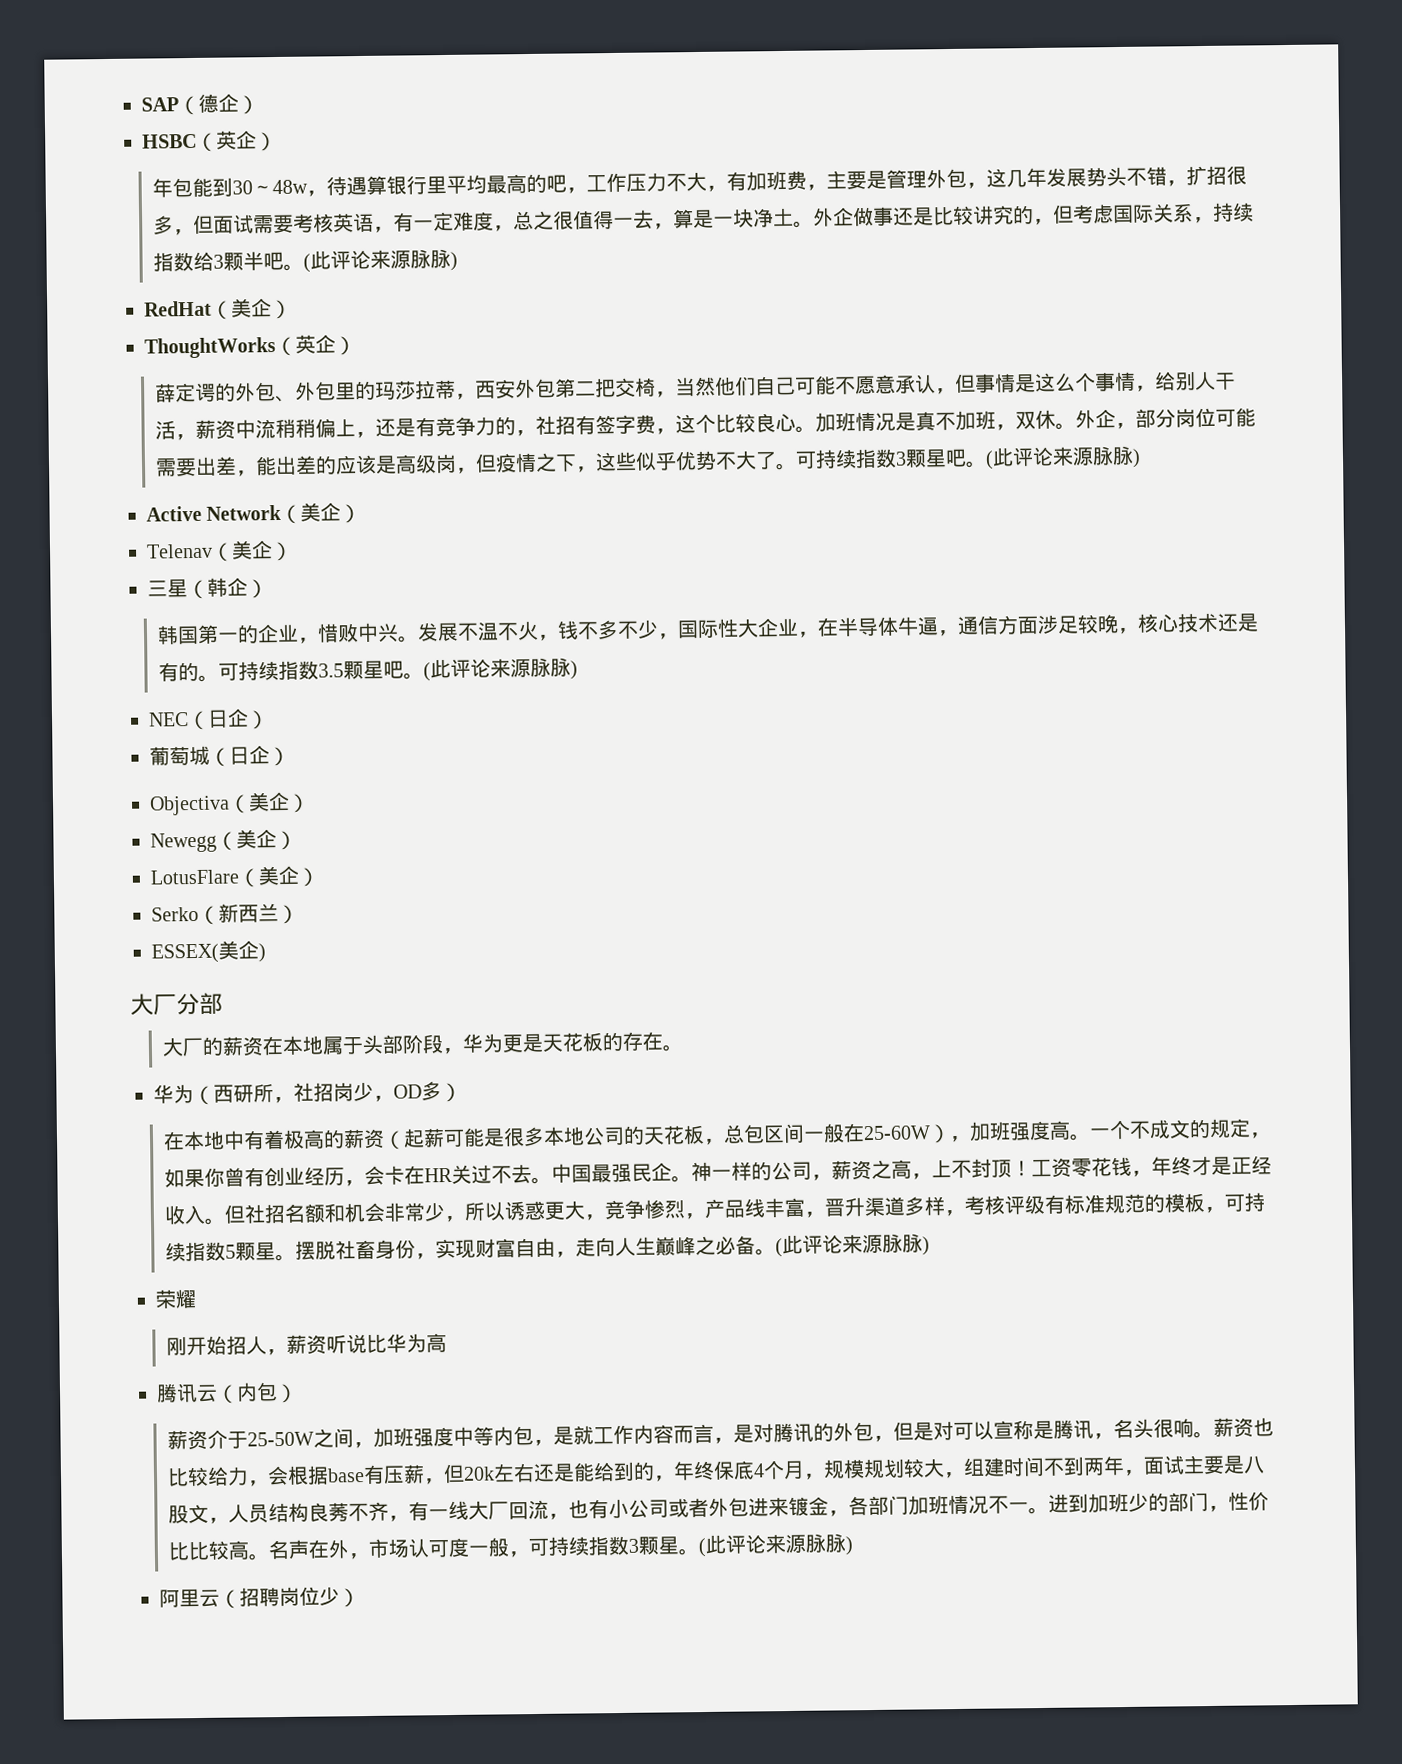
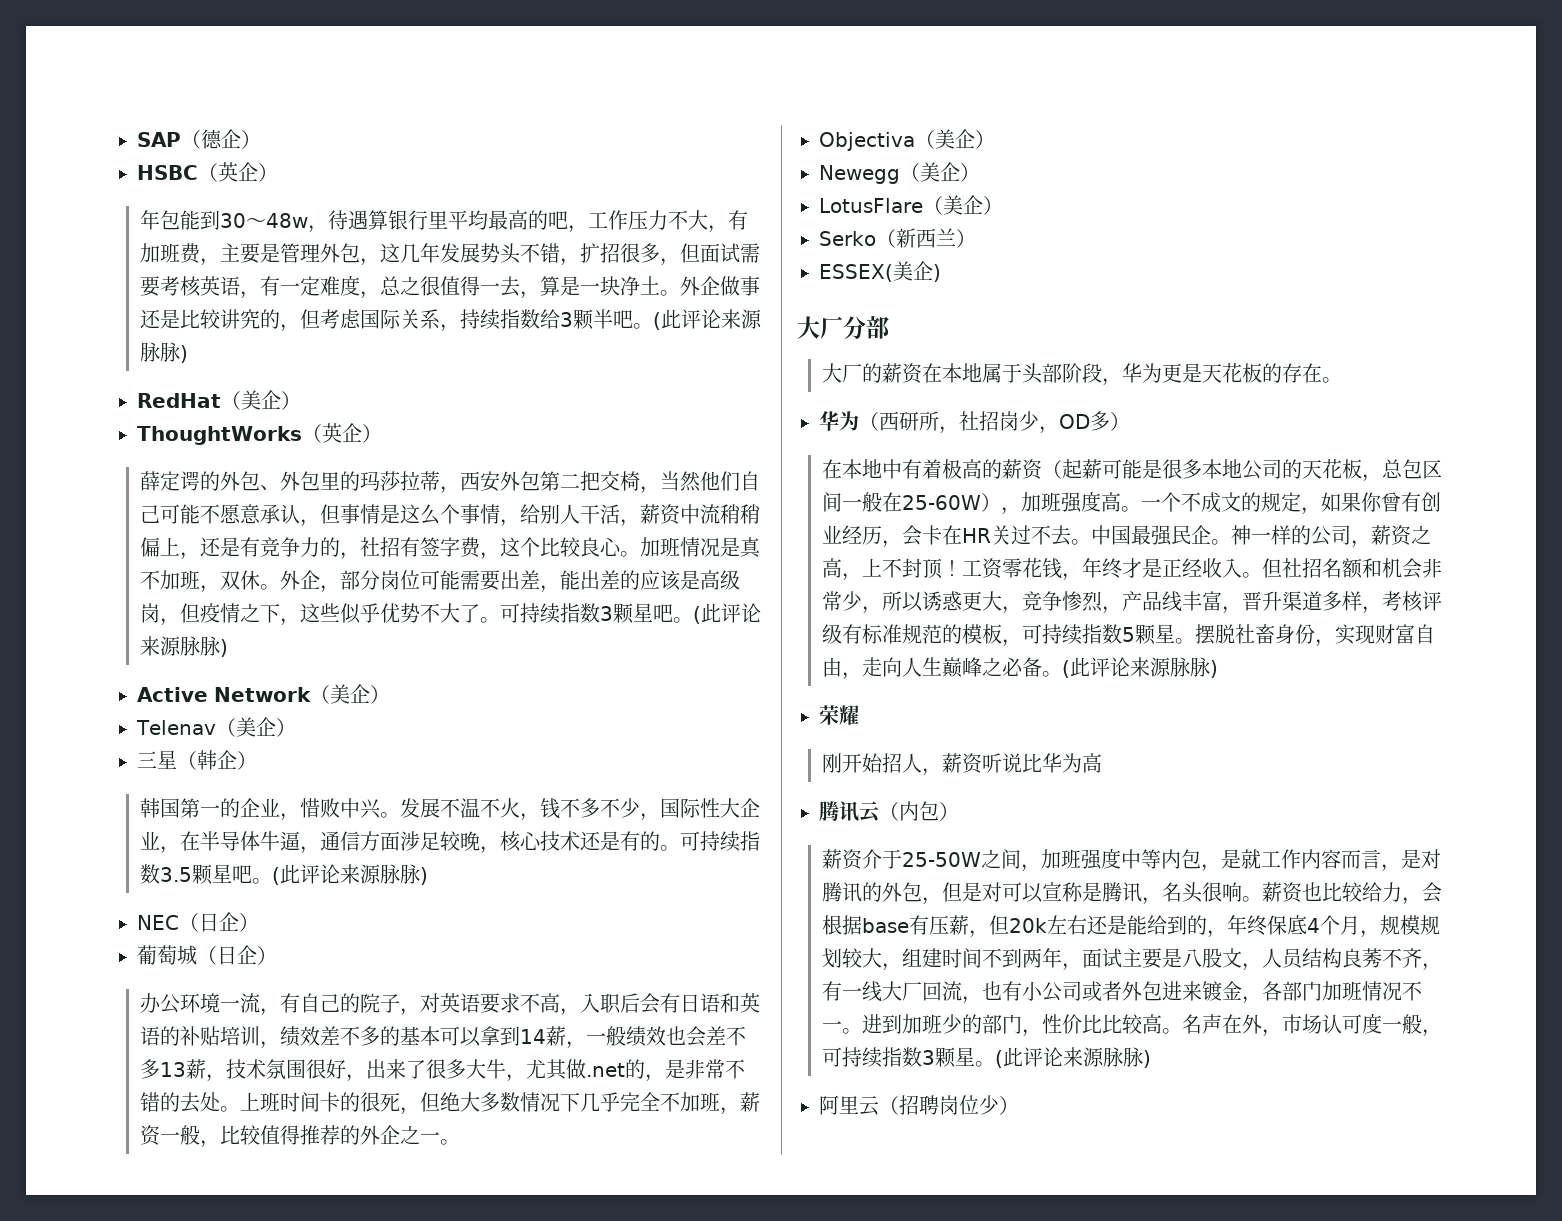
+ 办公环境一流，有自己的院子，对英语要求不高，入职后会有日语和英语的补贴培训，绩效差不多的基本可以拿到14薪，一般绩效也会差不多13薪，技术氛围很好，出来了很多大牛，尤其做.net的，是非常不错的去处。上班时间卡的很死，但绝大多数情况下几乎完全不加班，薪资一般，比较值得推荐的外企之一。

